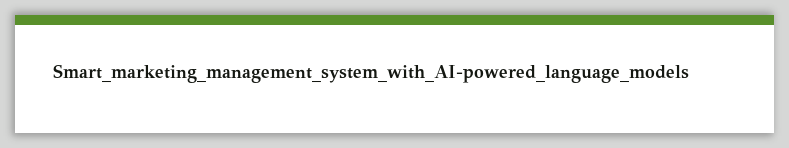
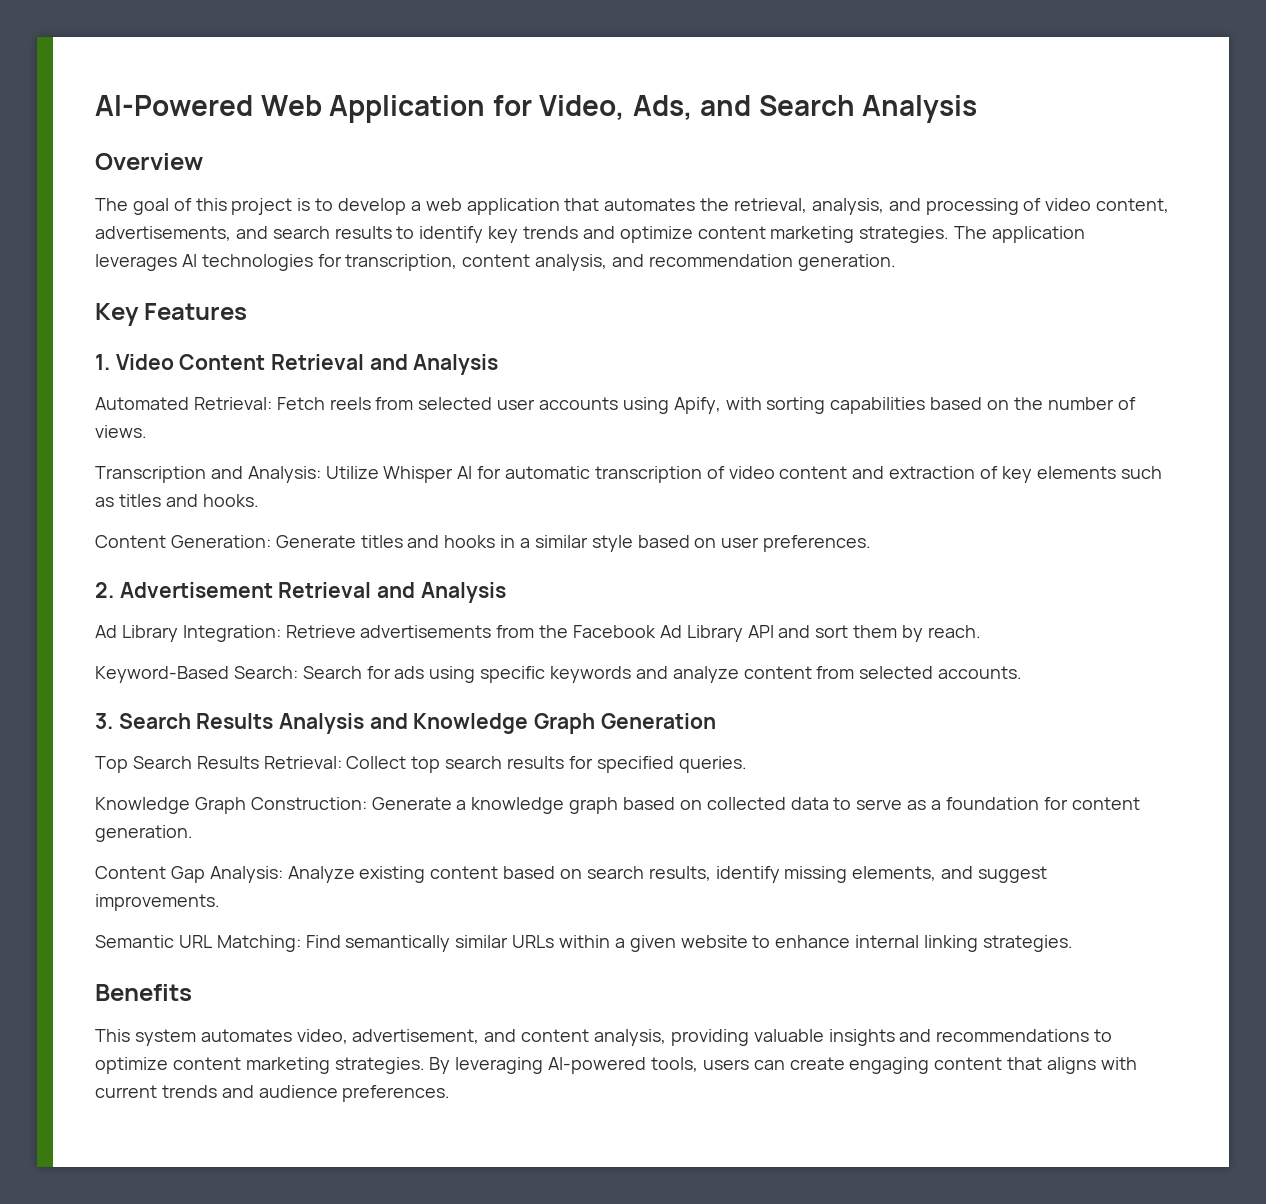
- Smart_marketing_management_system_with_AI-powered_language_models
+ AI-Powered Web Application for Video, Ads, and Search Analysis
+ Overview
+ The goal of this project is to develop a web application that automates the retrieval, analysis, and processing of video content, advertisements, and search results to identify key trends and optimize content marketing strategies. The application leverages AI technologies for transcription, content analysis, and recommendation generation.
+ Key Features
+ 1. Video Content Retrieval and Analysis
+ Automated Retrieval: Fetch reels from selected user accounts using Apify, with sorting capabilities based on the number of views.
+ Transcription and Analysis: Utilize Whisper AI for automatic transcription of video content and extraction of key elements such as titles and hooks.
+ Content Generation: Generate titles and hooks in a similar style based on user preferences.
+ 2. Advertisement Retrieval and Analysis
+ Ad Library Integration: Retrieve advertisements from the Facebook Ad Library API and sort them by reach.
+ Keyword-Based Search: Search for ads using specific keywords and analyze content from selected accounts.
+ 3. Search Results Analysis and Knowledge Graph Generation
+ Top Search Results Retrieval: Collect top search results for specified queries.
+ Knowledge Graph Construction: Generate a knowledge graph based on collected data to serve as a foundation for content generation.
+ Content Gap Analysis: Analyze existing content based on search results, identify missing elements, and suggest improvements.
+ Semantic URL Matching: Find semantically similar URLs within a given website to enhance internal linking strategies.
+ Benefits
+ This system automates video, advertisement, and content analysis, providing valuable insights and recommendations to optimize content marketing strategies. By leveraging AI-powered tools, users can create engaging content that aligns with current trends and audience preferences.

